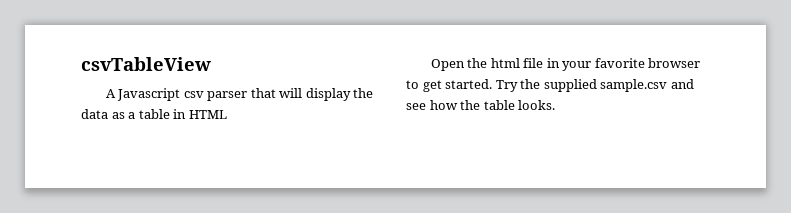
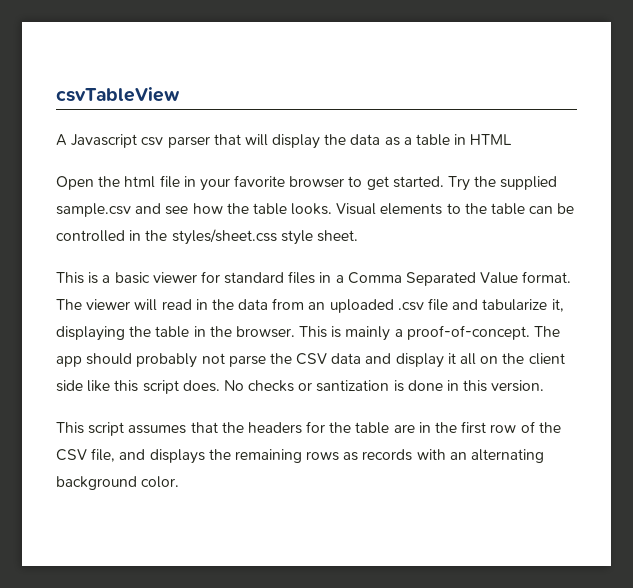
+ Visual elements to the table can be controlled in the styles/sheet.css style sheet.
+ This is a basic viewer for standard files in a Comma Separated Value format. The viewer will read in the data from an uploaded .csv file and tabularize it, displaying the table in the browser. This is mainly a proof-of-concept. The app should probably not parse the CSV data and display it all on the client side like this script does. No checks or santization is done in this version.
+ This script assumes that the headers for the table are in the first row of the CSV file, and displays the remaining rows as records with an alternating background color.

